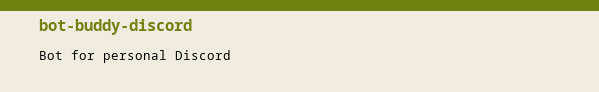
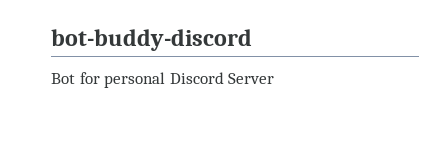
- Bot for personal Discord
+ Bot for personal Discord Server

